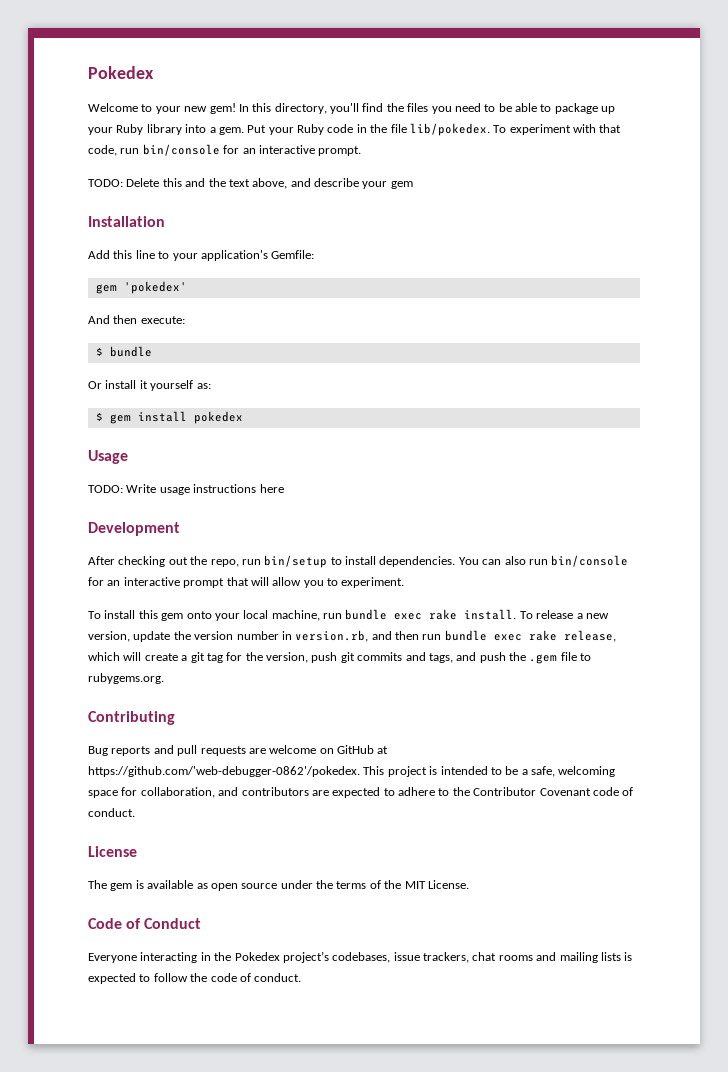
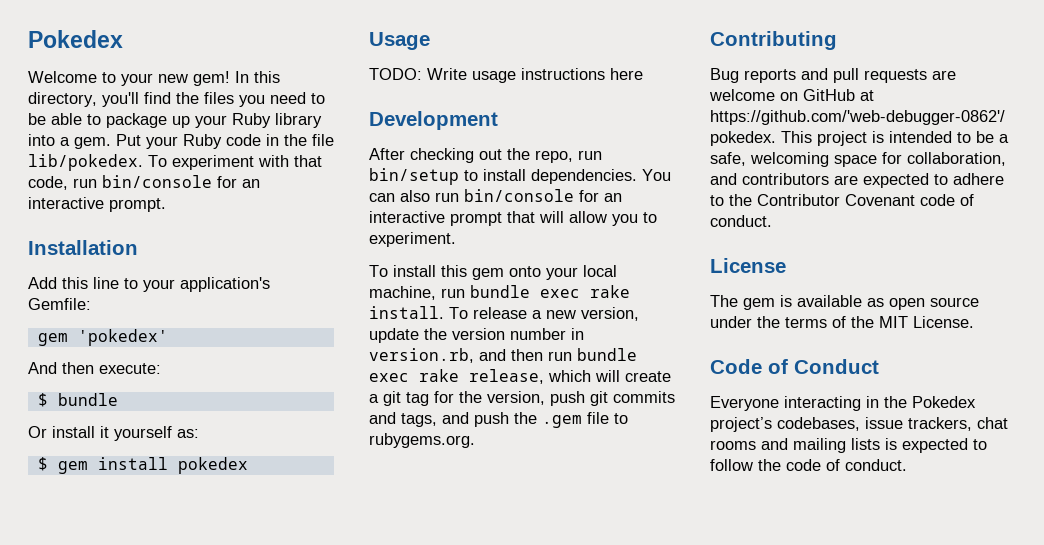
- TODO: Delete this and the text above, and describe your gem

